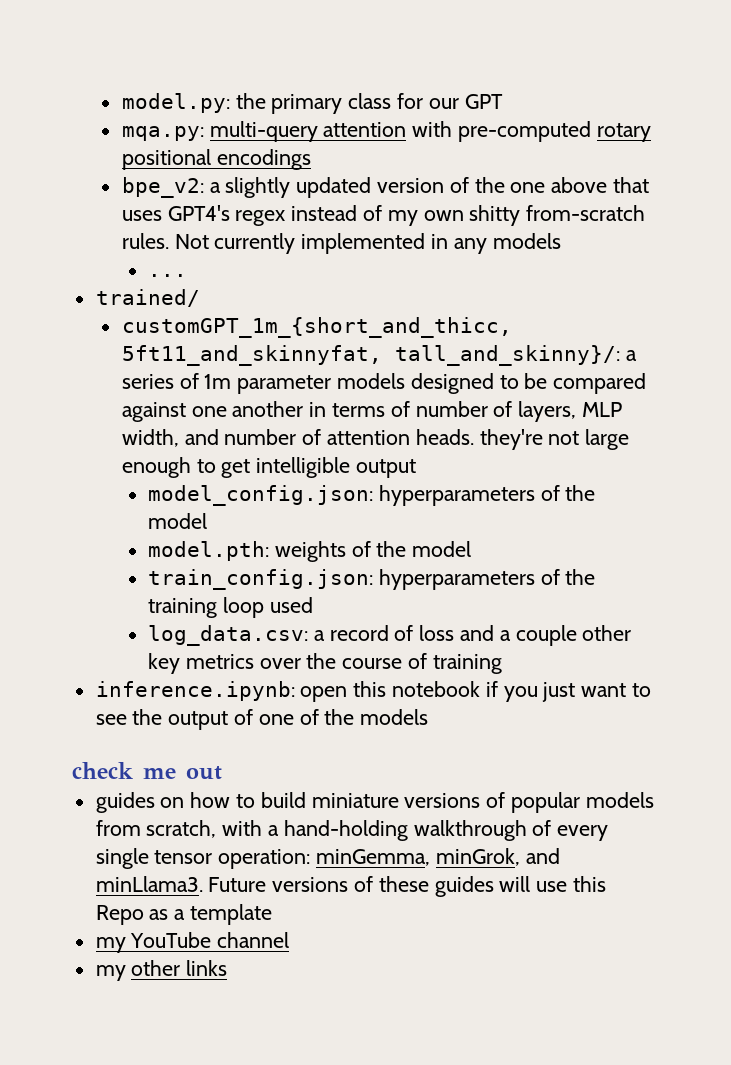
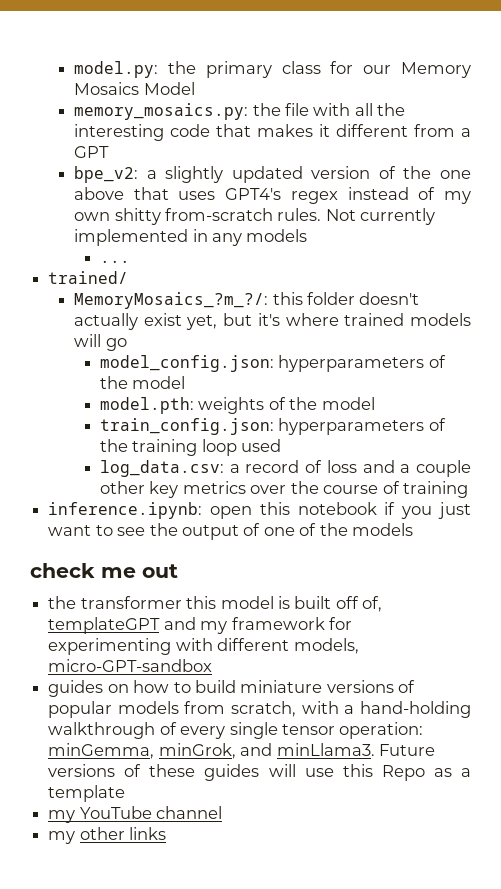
- model.py: the primary class for our GPT
- mqa.py: multi-query attention with pre-computed rotary positional encodings
+ model.py: the primary class for our Memory Mosaics Model
+ memory_mosaics.py: the file with all the interesting code that makes it different from a GPT
- customGPT_1m_{short_and_thicc, 5ft11_and_skinnyfat, tall_and_skinny}/: a series of 1m parameter models designed to be compared against one another in terms of number of layers, MLP width, and number of attention heads. they're not large enough to get intelligible output
+ MemoryMosaics_?m_?/: this folder doesn't actually exist yet, but it's where trained models will go
+ the transformer this model is built off of, templateGPT and my framework for experimenting with different models, micro-GPT-sandbox

